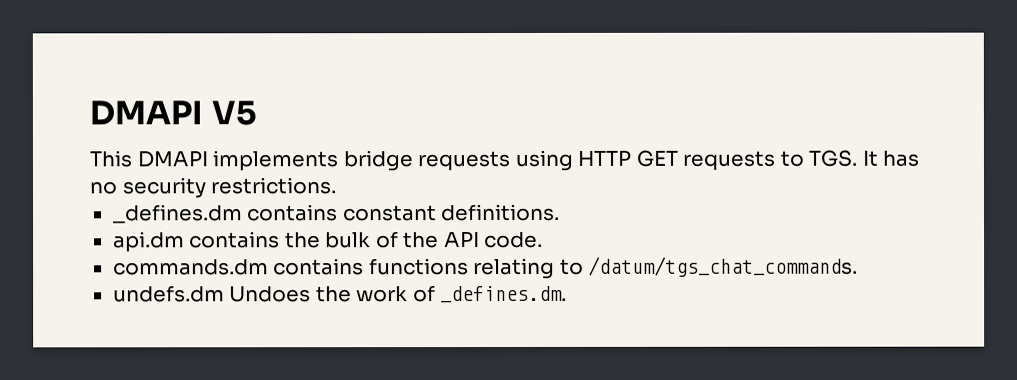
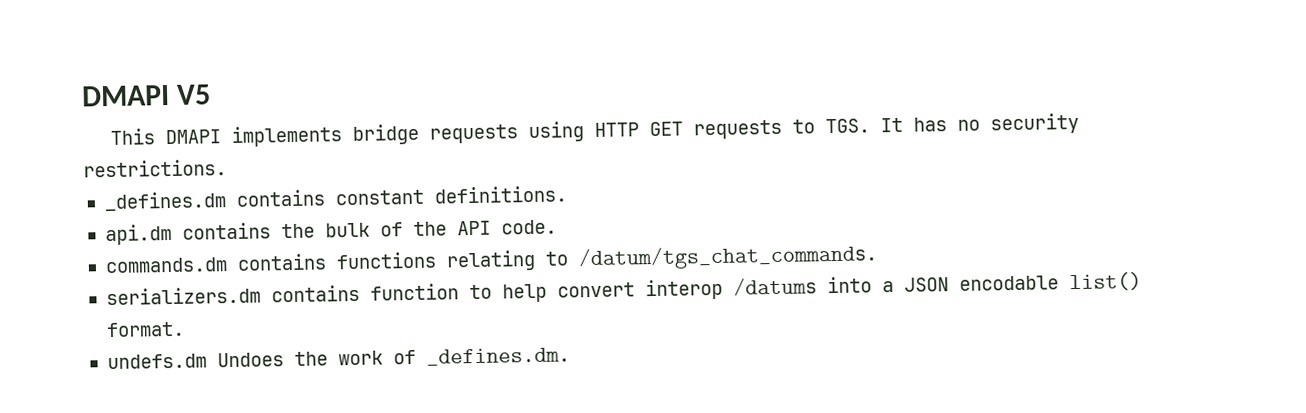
+ serializers.dm contains function to help convert interop /datums into a JSON encodable list() format.

